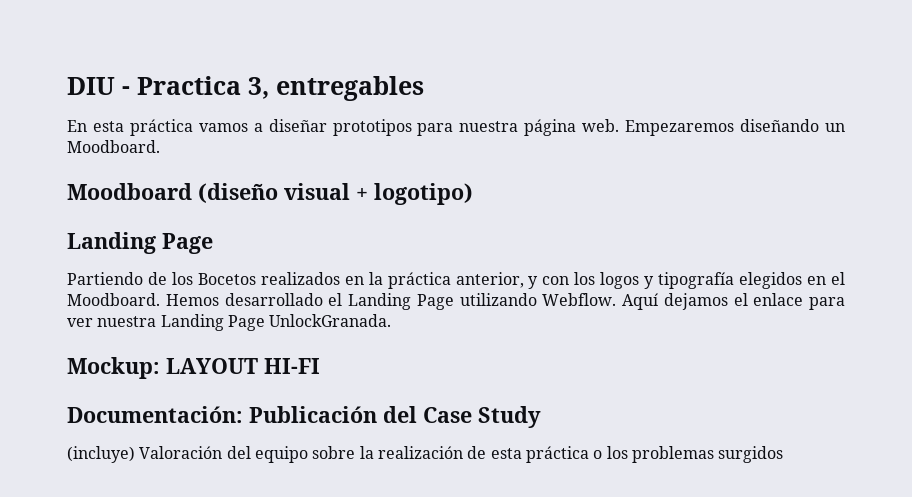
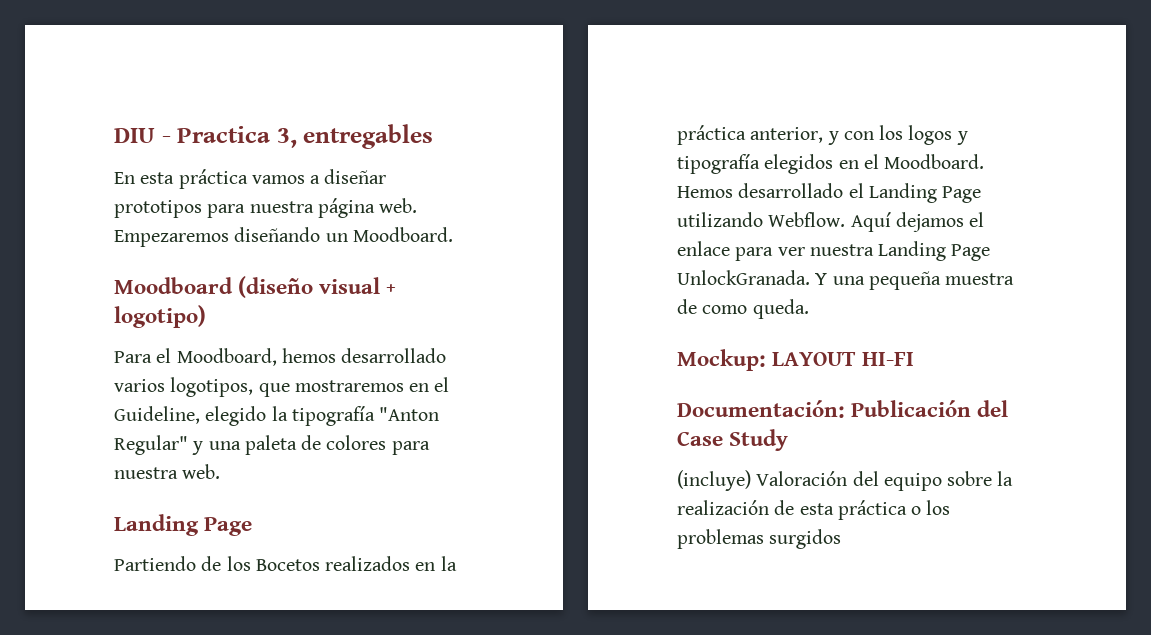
+ Para el Moodboard, hemos desarrollado varios logotipos, que mostraremos en el Guideline, elegido la tipografía "Anton Regular" y una paleta de colores para nuestra web.
+ Y una pequeña muestra de como queda.

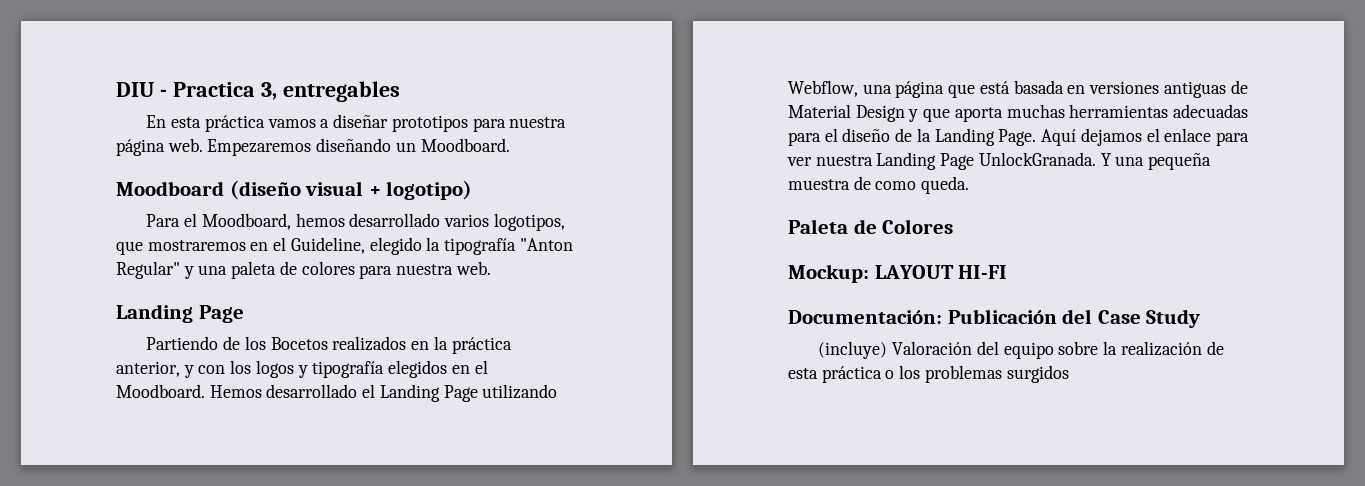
- Hemos desarrollado el Landing Page utilizando Webflow.
+ Hemos desarrollado el Landing Page utilizando Webflow, una página que está basada en versiones antiguas de Material Design y que aporta muchas herramientas adecuadas para el diseño de la Landing Page.
+ Paleta de Colores

